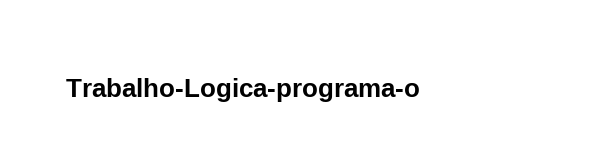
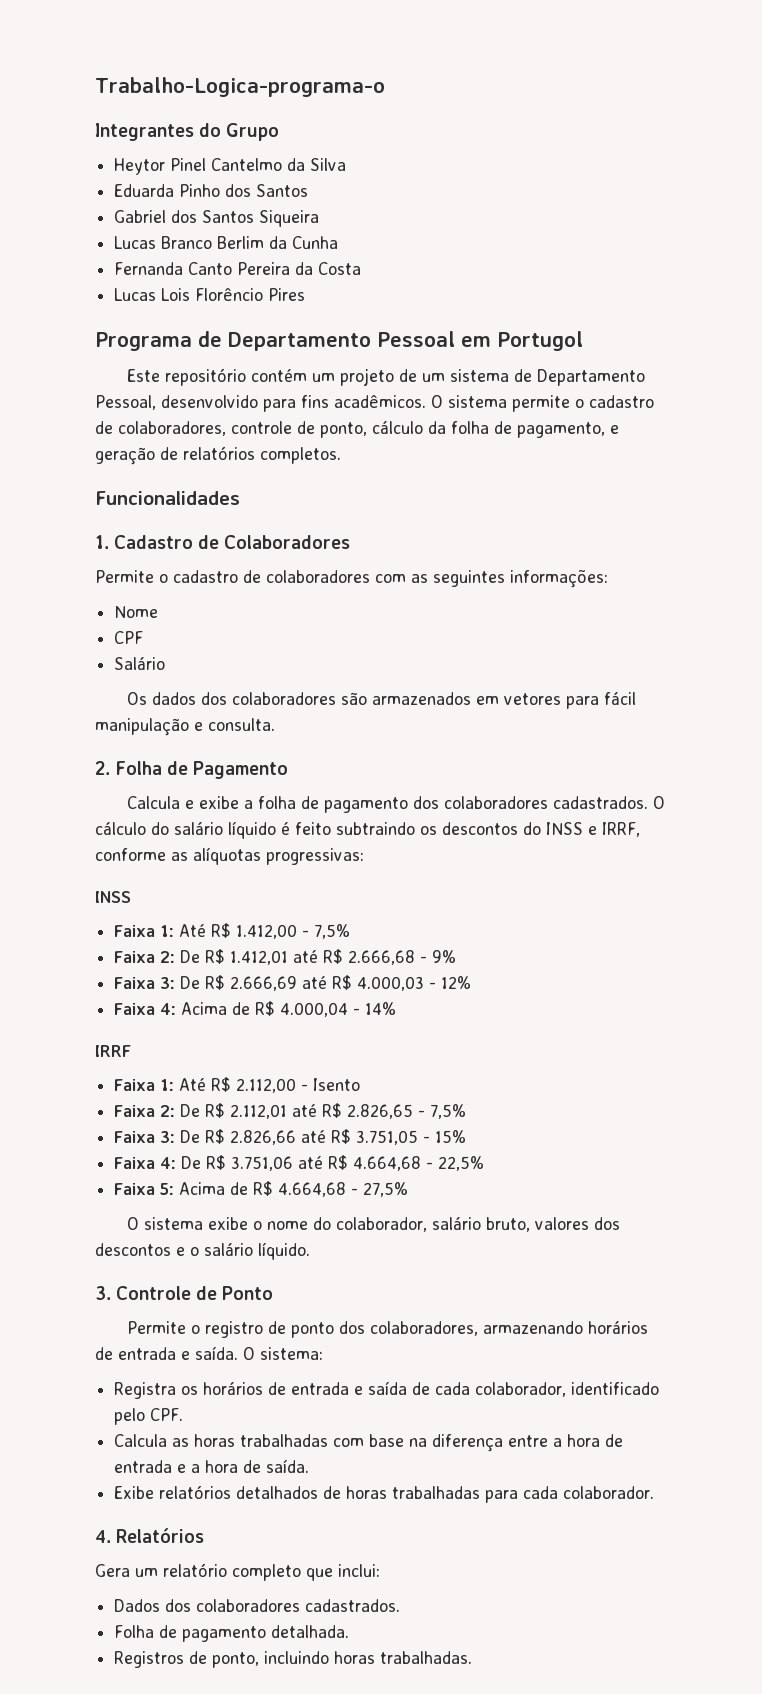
+ Integrantes do Grupo
+ Heytor Pinel Cantelmo da Silva
+ Eduarda Pinho dos Santos
+ Gabriel dos Santos Siqueira
+ Lucas Branco Berlim da Cunha
+ Fernanda Canto Pereira da Costa
+ Lucas Lois Florêncio Pires
+ Programa de Departamento Pessoal em Portugol
+ Este repositório contém um projeto de um sistema de Departamento Pessoal, desenvolvido para fins acadêmicos. O sistema permite o cadastro de colaboradores, controle de ponto, cálculo da folha de pagamento, e geração de relatórios completos.
+ Funcionalidades
+ 1. Cadastro de Colaboradores
+ Permite o cadastro de colaboradores com as seguintes informações:
+ Nome
+ CPF
+ Salário
+ Os dados dos colaboradores são armazenados em vetores para fácil manipulação e consulta.
+ 2. Folha de Pagamento
+ Calcula e exibe a folha de pagamento dos colaboradores cadastrados. O cálculo do salário líquido é feito subtraindo os descontos do INSS e IRRF, conforme as alíquotas progressivas:
+ INSS
+ Faixa 1: Até R$ 1.412,00 - 7,5%
+ Faixa 2: De R$ 1.412,01 até R$ 2.666,68 - 9%
+ Faixa 3: De R$ 2.666,69 até R$ 4.000,03 - 12%
+ Faixa 4: Acima de R$ 4.000,04 - 14%
+ IRRF
+ Faixa 1: Até R$ 2.112,00 - Isento
+ Faixa 2: De R$ 2.112,01 até R$ 2.826,65 - 7,5%
+ Faixa 3: De R$ 2.826,66 até R$ 3.751,05 - 15%
+ Faixa 4: De R$ 3.751,06 até R$ 4.664,68 - 22,5%
+ Faixa 5: Acima de R$ 4.664,68 - 27,5%
+ O sistema exibe o nome do colaborador, salário bruto, valores dos descontos e o salário líquido.
+ 3. Controle de Ponto
+ Permite o registro de ponto dos colaboradores, armazenando horários de entrada e saída. O sistema:
+ Registra os horários de entrada e saída de cada colaborador, identificado pelo CPF.
+ Calcula as horas trabalhadas com base na diferença entre a hora de entrada e a hora de saída.
+ Exibe relatórios detalhados de horas trabalhadas para cada colaborador.
+ 4. Relatórios
+ Gera um relatório completo que inclui:
+ Dados dos colaboradores cadastrados.
+ Folha de pagamento detalhada.
+ Registros de ponto, incluindo horas trabalhadas.

